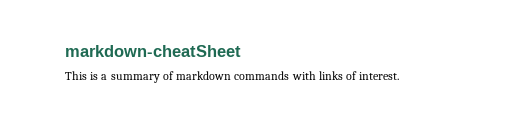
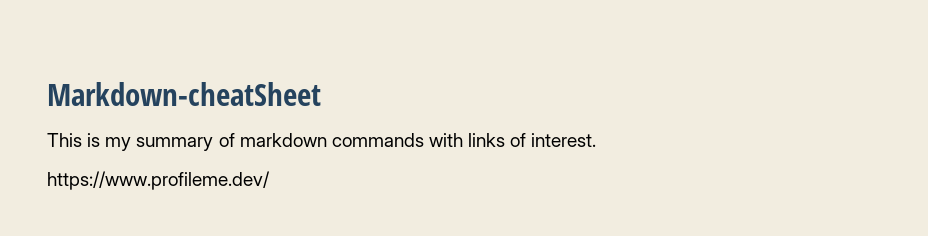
- markdown-cheatSheet
+ Markdown-cheatSheet
- This is a summary of markdown commands with links of interest.
+ This is my summary of markdown commands with links of interest.
+ https://www.profileme.dev/

